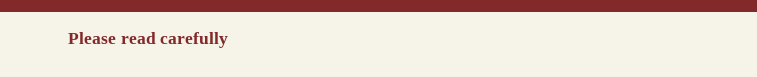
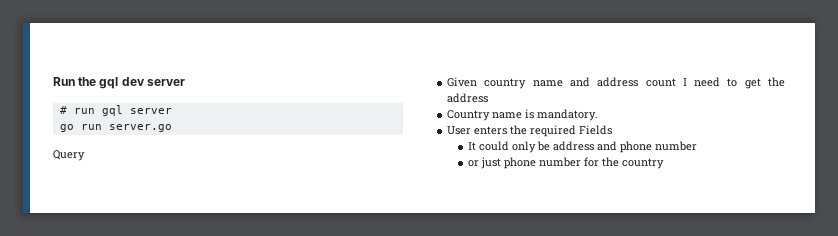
- Please read carefully
+ Run the gql dev server
+ # run gql server
+ go run server.go
+ Query
+ Given country name and address count I need to get the address
+ Country name is mandatory.
+ User enters the required Fields
+ It could only be address and phone number
+ or just phone number for the country

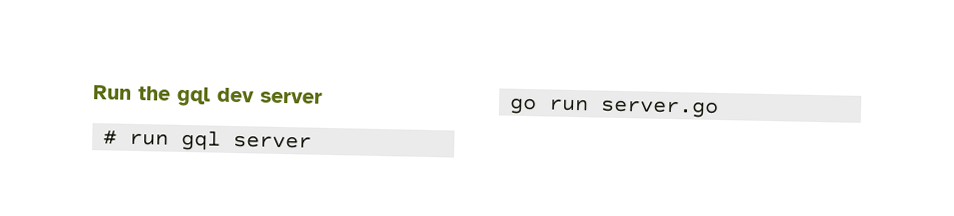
- Query
- Given country name and address count I need to get the address
- Country name is mandatory.
- User enters the required Fields
- It could only be address and phone number
- or just phone number for the country

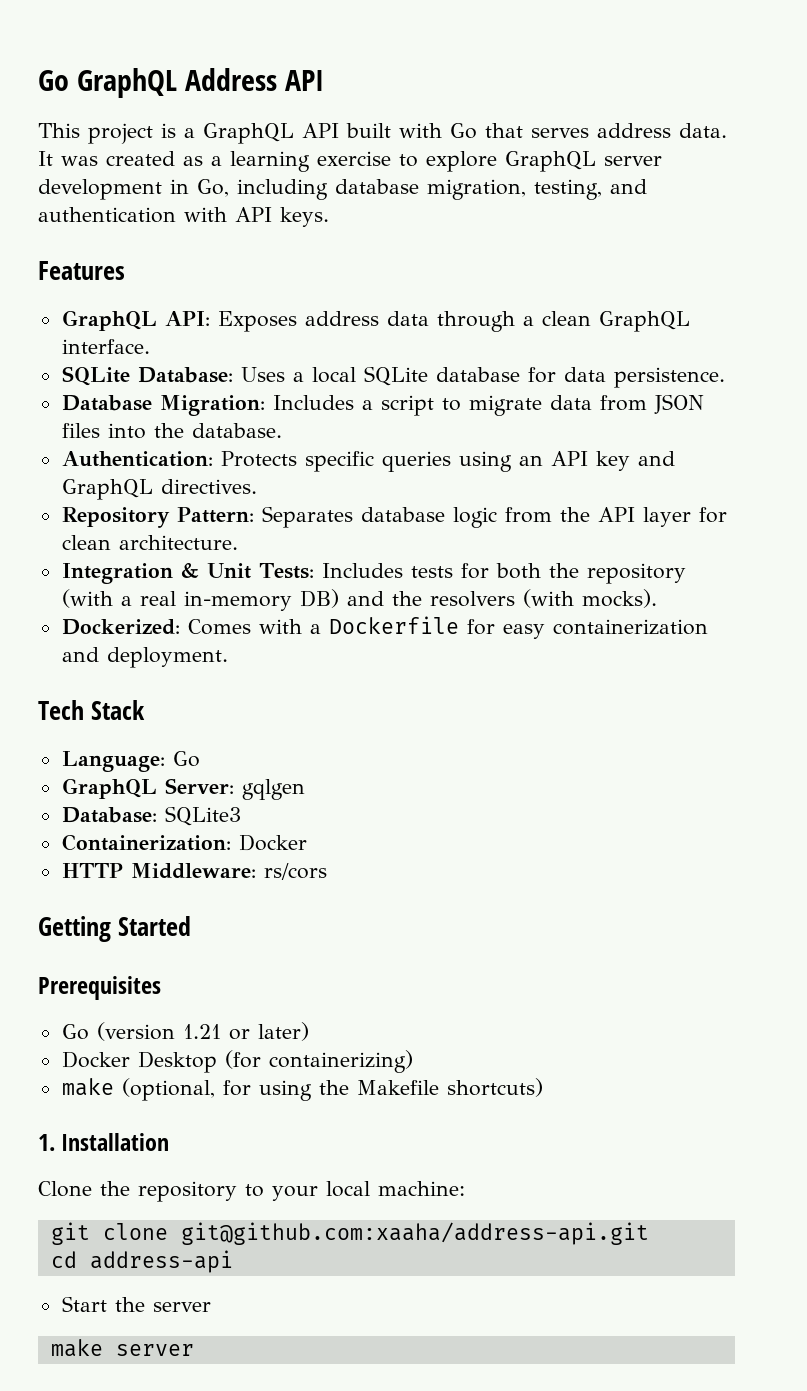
- Run the gql dev server
- # run gql server
- go run server.go
+ Go GraphQL Address API
+ This project is a GraphQL API built with Go that serves address data. It was created as a learning exercise to explore GraphQL server development in Go, including database migration, testing, and authentication with API keys.
+ Features
+ GraphQL API: Exposes address data through a clean GraphQL interface.
+ SQLite Database: Uses a local SQLite database for data persistence.
+ Database Migration: Includes a script to migrate data from JSON files into the database.
+ Authentication: Protects specific queries using an API key and GraphQL directives.
+ Repository Pattern: Separates database logic from the API layer for clean architecture.
+ Integration & Unit Tests: Includes tests for both the repository (with a real in-memory DB) and the resolvers (with mocks).
+ Dockerized: Comes with a Dockerfile for easy containerization and deployment.
+ Tech Stack
+ Language: Go
+ GraphQL Server: gqlgen
+ Database: SQLite3
+ Containerization: Docker
+ HTTP Middleware: rs/cors
+ Getting Started
+ Prerequisites
+ Go (version 1.21 or later)
+ Docker Desktop (for containerizing)
+ make (optional, for using the Makefile shortcuts)
+ 1. Installation
+ Clone the repository to your local machine:
+ git clone git@github.com:xaaha/address-api.git
+ cd address-api
+ Start the server
+ make server

